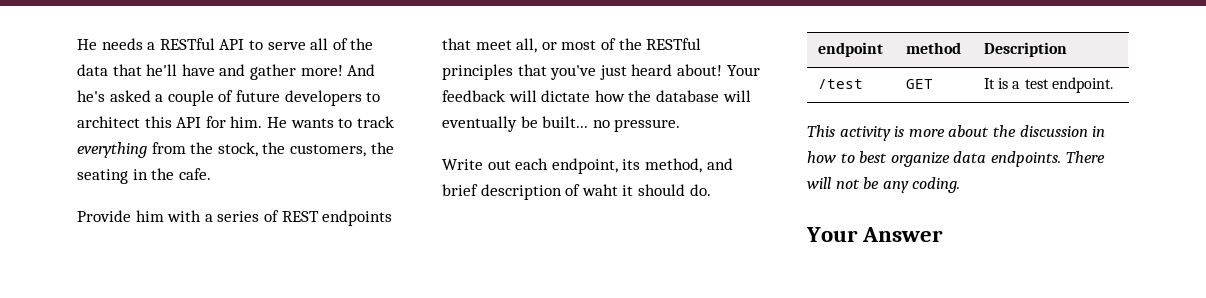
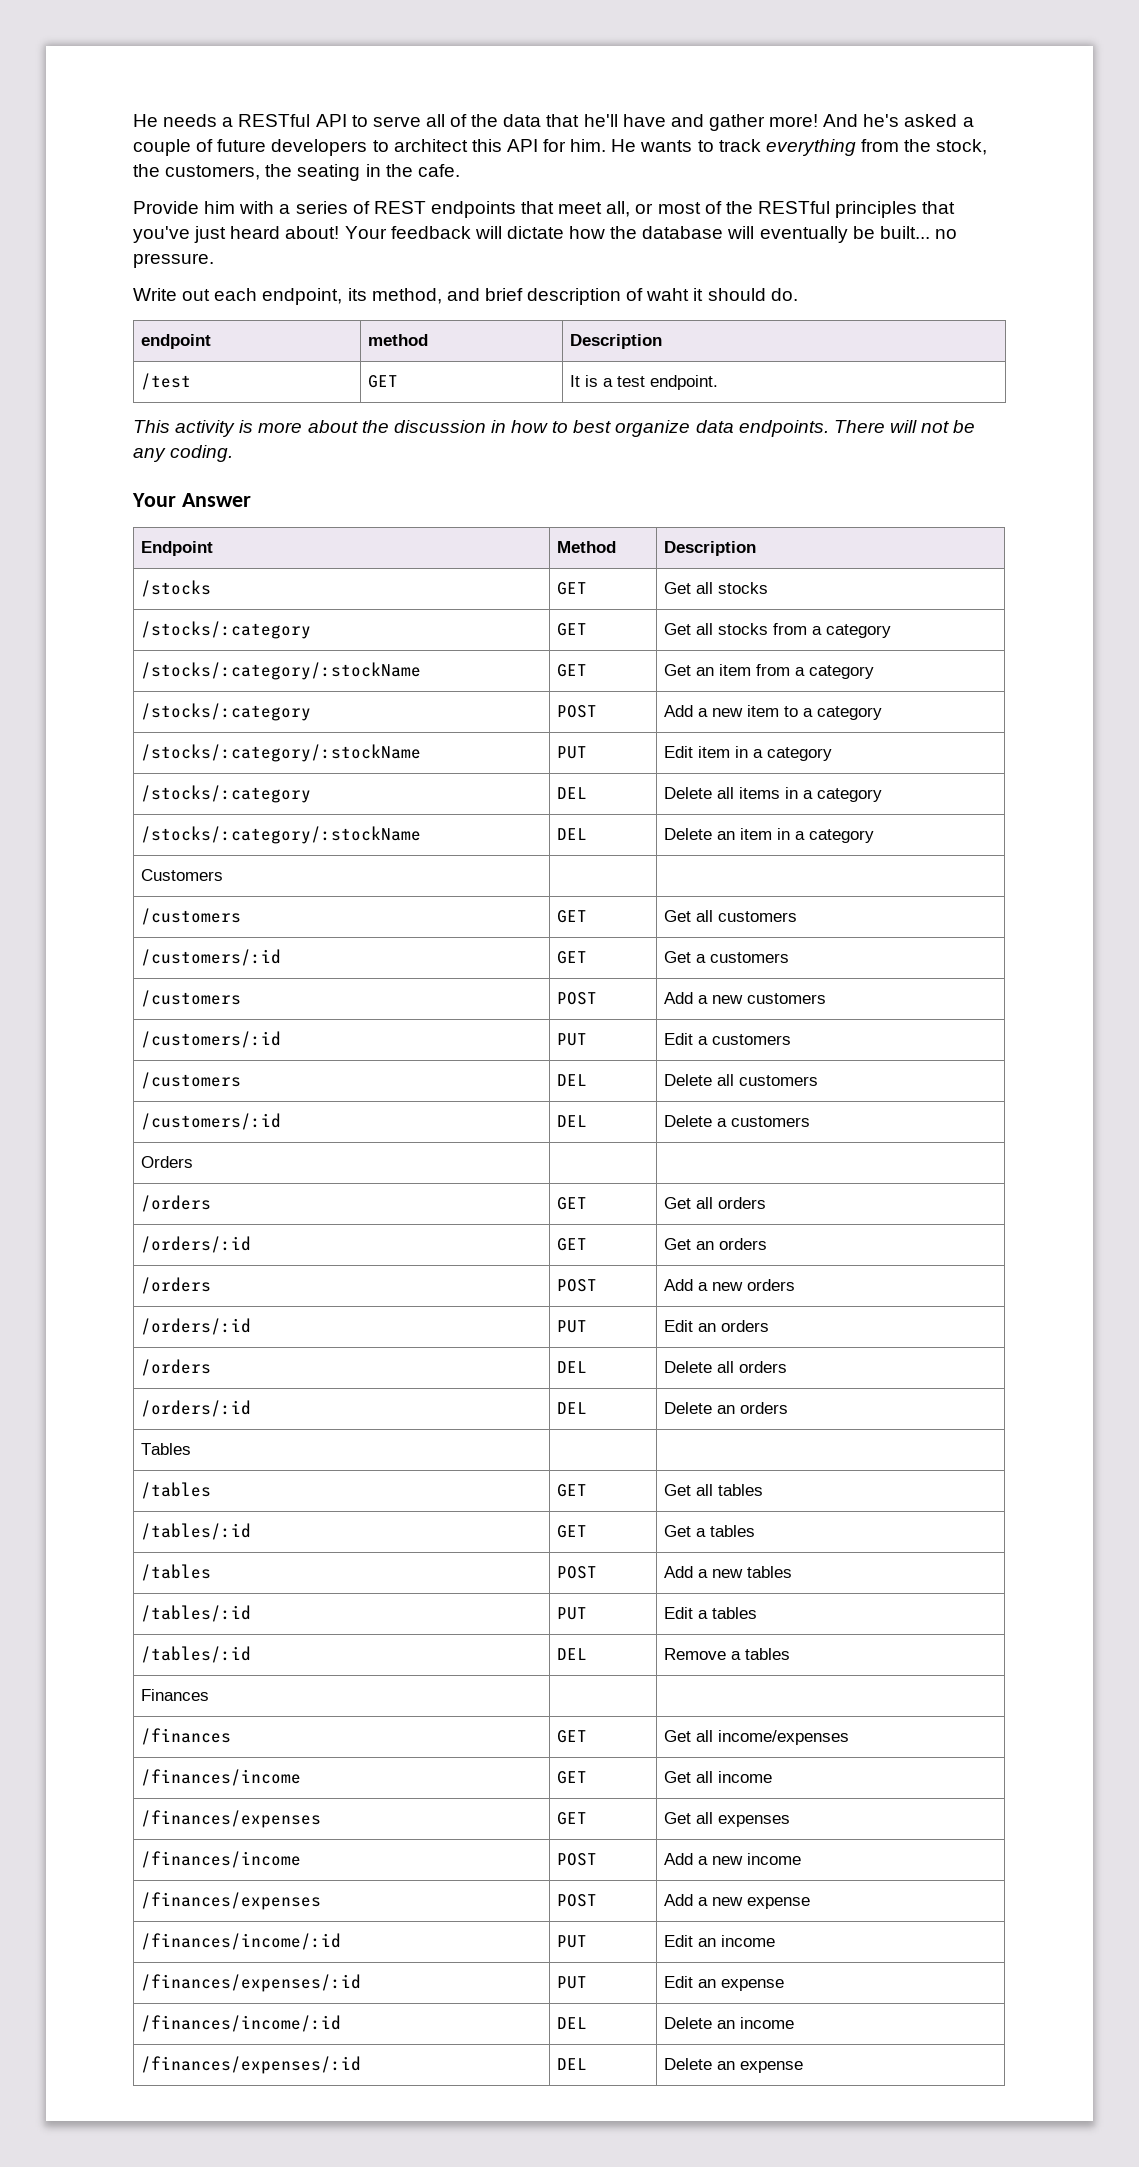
+ Endpoint | Method | Description
+ /stocks | GET | Get all stocks
+ /stocks/:category | GET | Get all stocks from a category
+ /stocks/:category/:stockName | GET | Get an item from a category
+ /stocks/:category | POST | Add a new item to a category
+ /stocks/:category/:stockName | PUT | Edit item in a category
+ /stocks/:category | DEL | Delete all items in a category
+ /stocks/:category/:stockName | DEL | Delete an item in a category
+ Customers | |
+ /customers | GET | Get all customers
+ /customers/:id | GET | Get a customers
+ /customers | POST | Add a new customers
+ /customers/:id | PUT | Edit a customers
+ /customers | DEL | Delete all customers
+ /customers/:id | DEL | Delete a customers
+ Orders | |
+ /orders | GET | Get all orders
+ /orders/:id | GET | Get an orders
+ /orders | POST | Add a new orders
+ /orders/:id | PUT | Edit an orders
+ /orders | DEL | Delete all orders
+ /orders/:id | DEL | Delete an orders
+ Tables | |
+ /tables | GET | Get all tables
+ /tables/:id | GET | Get a tables
+ /tables | POST | Add a new tables
+ /tables/:id | PUT | Edit a tables
+ /tables/:id | DEL | Remove a tables
+ Finances | |
+ /finances | GET | Get all income/expenses
+ /finances/income | GET | Get all income
+ /finances/expenses | GET | Get all expenses
+ /finances/income | POST | Add a new income
+ /finances/expenses | POST | Add a new expense
+ /finances/income/:id | PUT | Edit an income
+ /finances/expenses/:id | PUT | Edit an expense
+ /finances/income/:id | DEL | Delete an income
+ /finances/expenses/:id | DEL | Delete an expense

